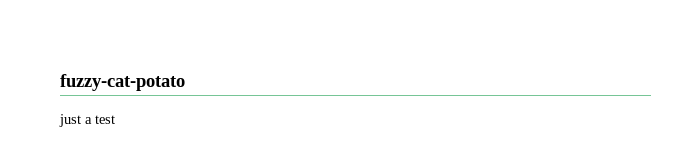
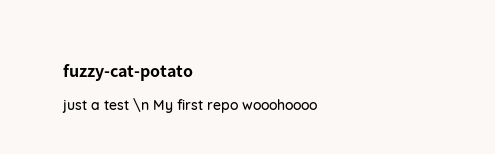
- just a test
+ just a test \n My first repo wooohoooo

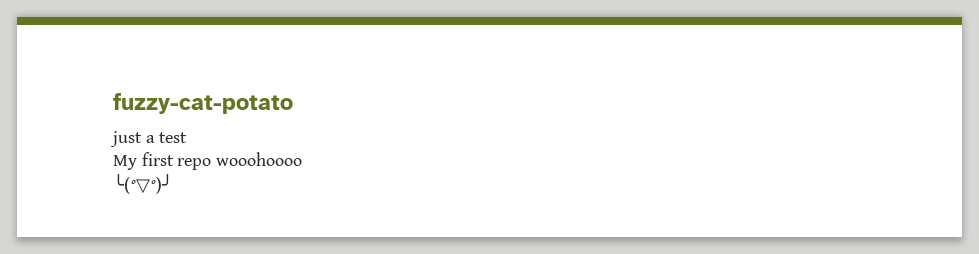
- just a test \n My first repo wooohoooo
+ just a test
+ My first repo wooohoooo
+ ╰(°▽°)╯

